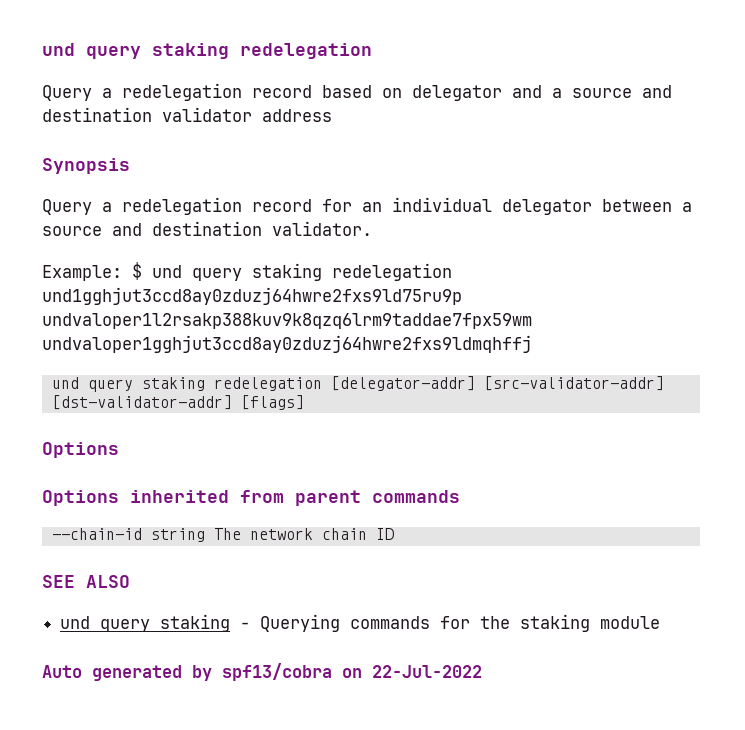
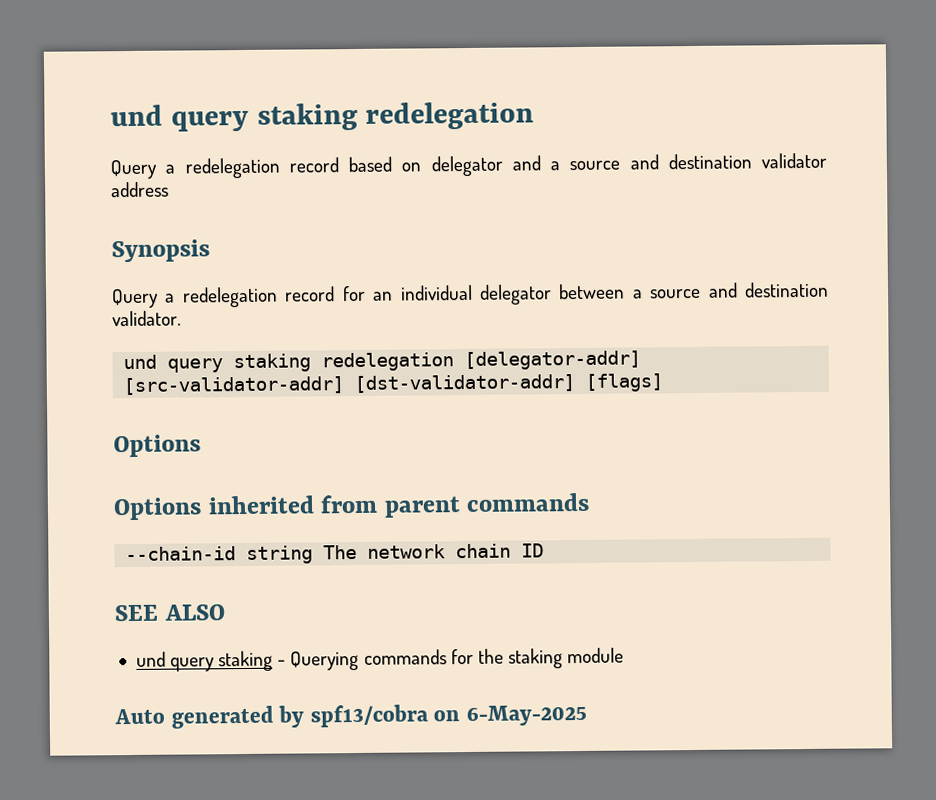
- Example: $ und query staking redelegation und1gghjut3ccd8ay0zduzj64hwre2fxs9ld75ru9p undvaloper1l2rsakp388kuv9k8qzq6lrm9taddae7fpx59wm undvaloper1gghjut3ccd8ay0zduzj64hwre2fxs9ldmqhffj
- Auto generated by spf13/cobra on 22-Jul-2022
+ Auto generated by spf13/cobra on 6-May-2025

